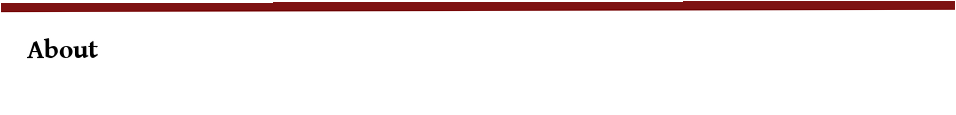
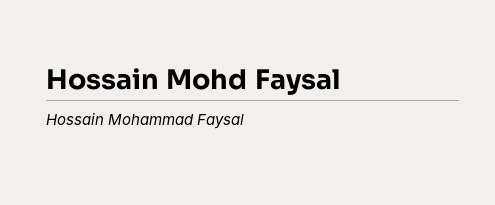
- About
+ Hossain Mohd Faysal
+ Hossain Mohammad Faysal

